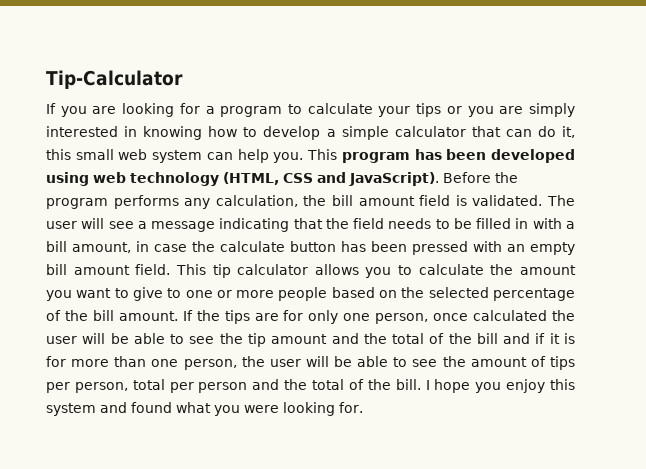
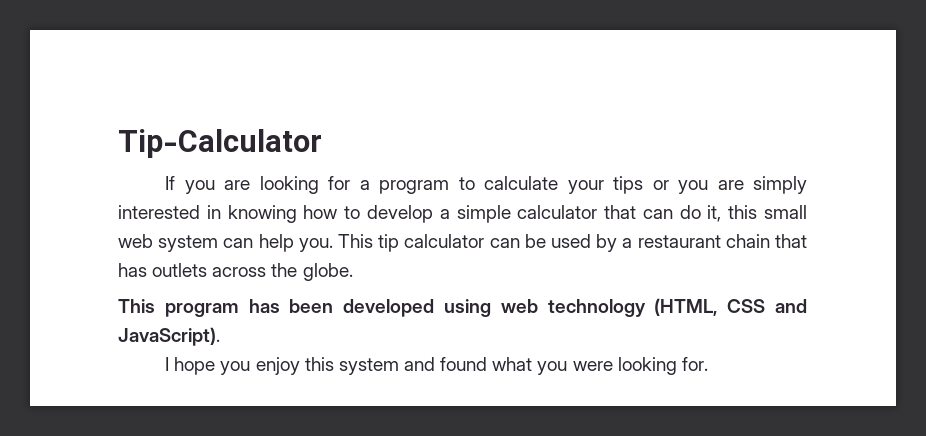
- This program has been developed using web technology (HTML, CSS and JavaScript). Before the program performs any calculation, the bill amount field is validated. The user will see a message indicating that the field needs to be filled in with a bill amount, in case the calculate button has been pressed with an empty bill amount field. This tip calculator allows you to calculate the amount you want to give to one or more people based on the selected percentage of the bill amount. If the tips are for only one person, once calculated the user will be able to see the tip amount and the total of the bill and if it is for more than one person, the user will be able to see the amount of tips per person, total per person and the total of the bill. I hope you enjoy this system and found what you were looking for.
+ This tip calculator can be used by a restaurant chain that has outlets across the globe.
+ This program has been developed using web technology (HTML, CSS and JavaScript).
+ I hope you enjoy this system and found what you were looking for.

